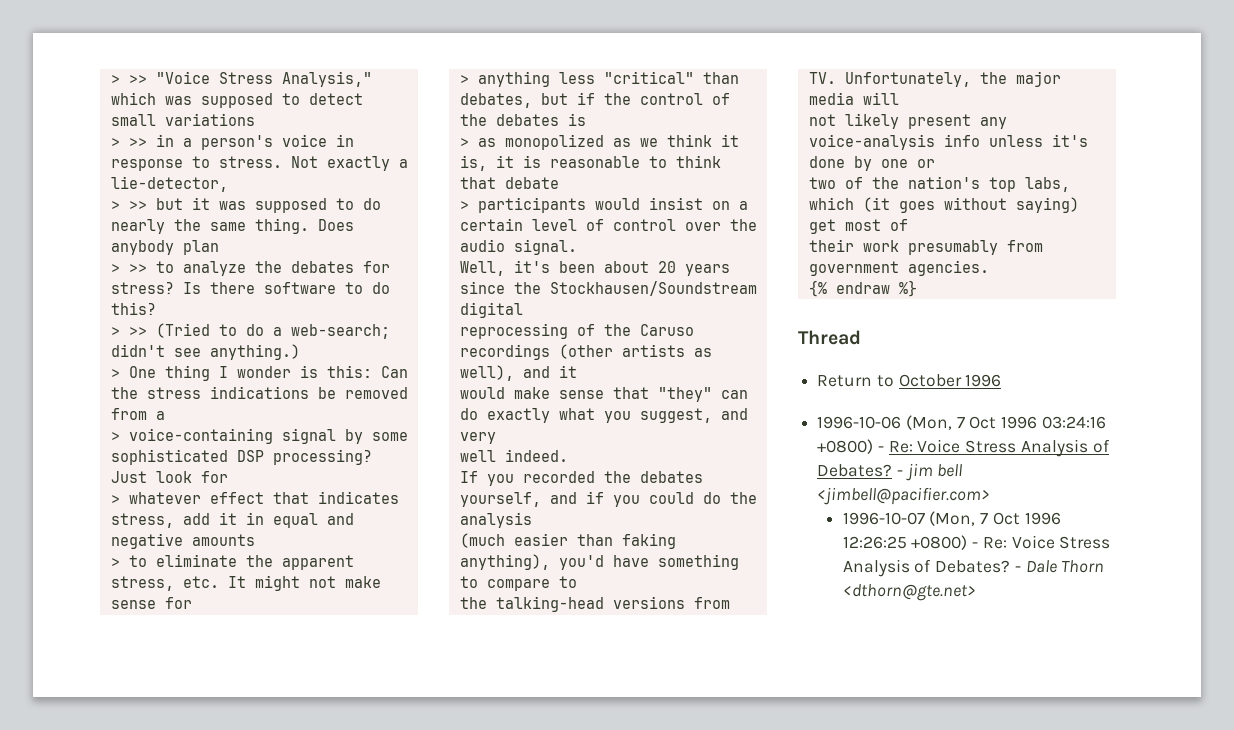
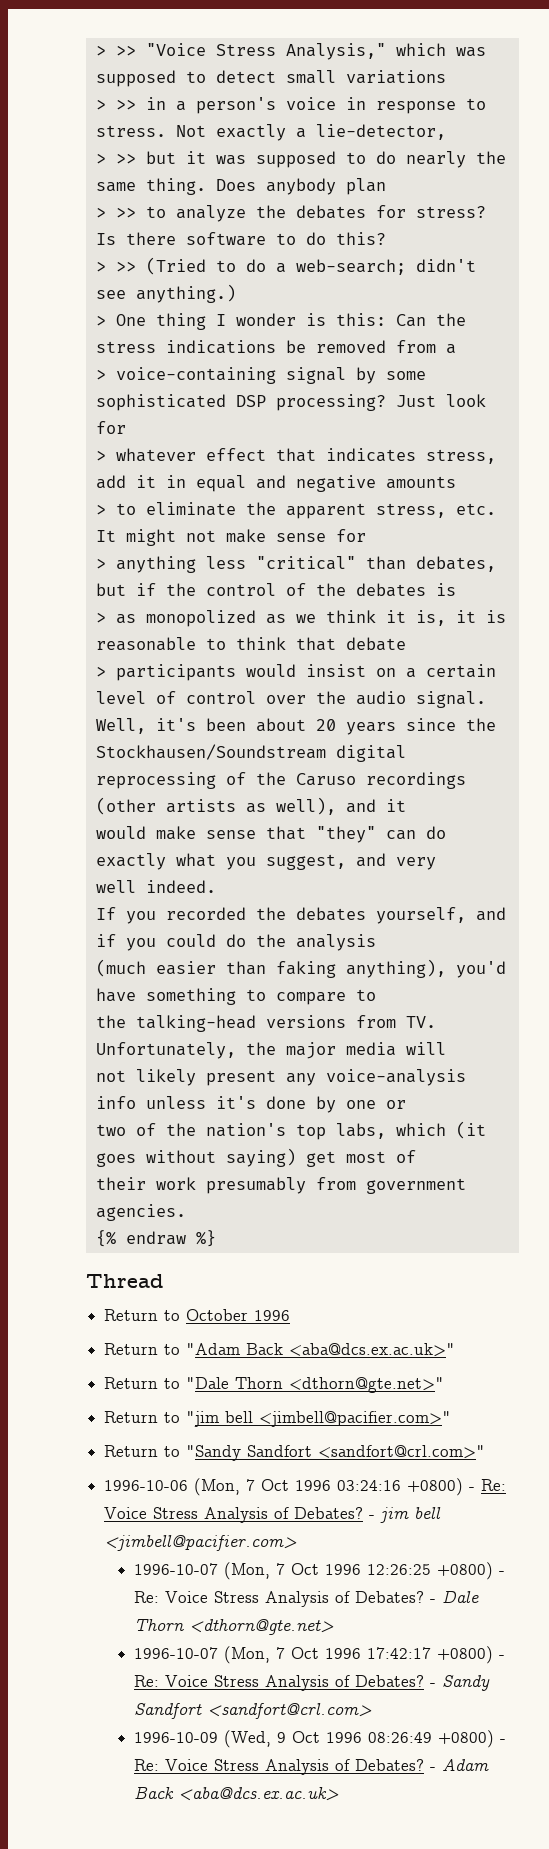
+ Return to "Adam Back <aba@dcs.ex.ac.uk>"
+ Return to "Dale Thorn <dthorn@gte.net>"
+ Return to "jim bell <jimbell@pacifier.com>"
+ Return to "Sandy Sandfort <sandfort@crl.com>"
+ 1996-10-07 (Mon, 7 Oct 1996 17:42:17 +0800) - Re: Voice Stress Analysis of Debates? - Sandy Sandfort <sandfort@crl.com>
+ 1996-10-09 (Wed, 9 Oct 1996 08:26:49 +0800) - Re: Voice Stress Analysis of Debates? - Adam Back <aba@dcs.ex.ac.uk>

